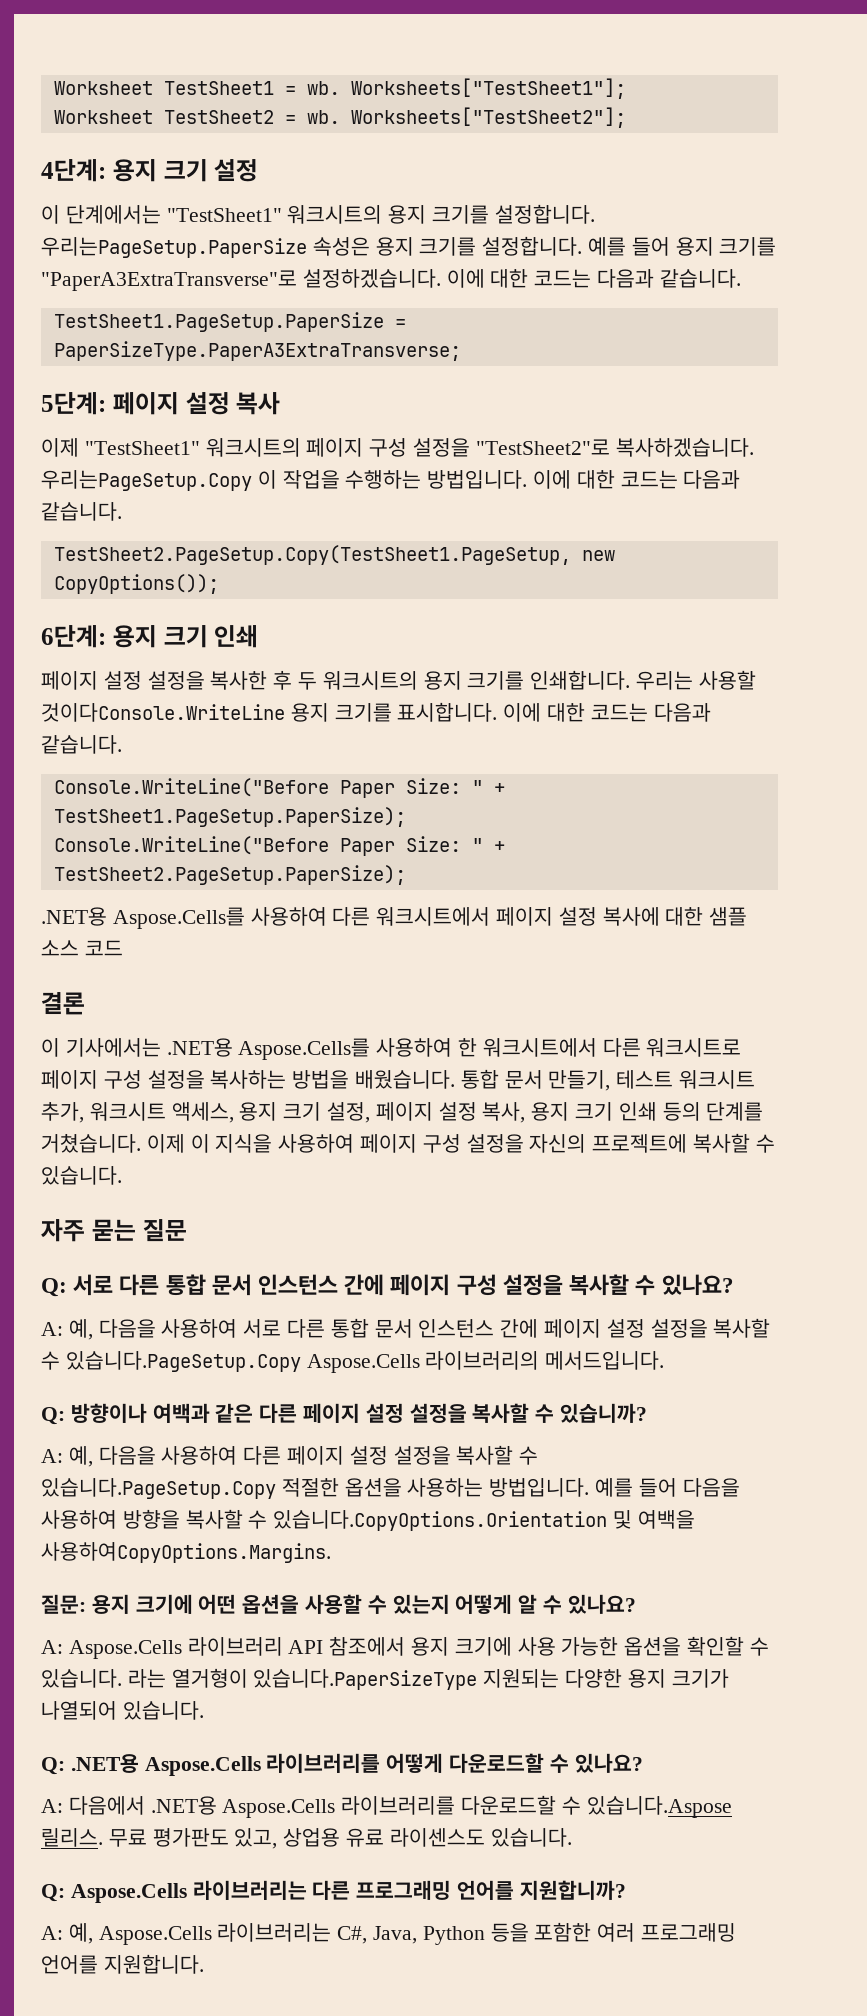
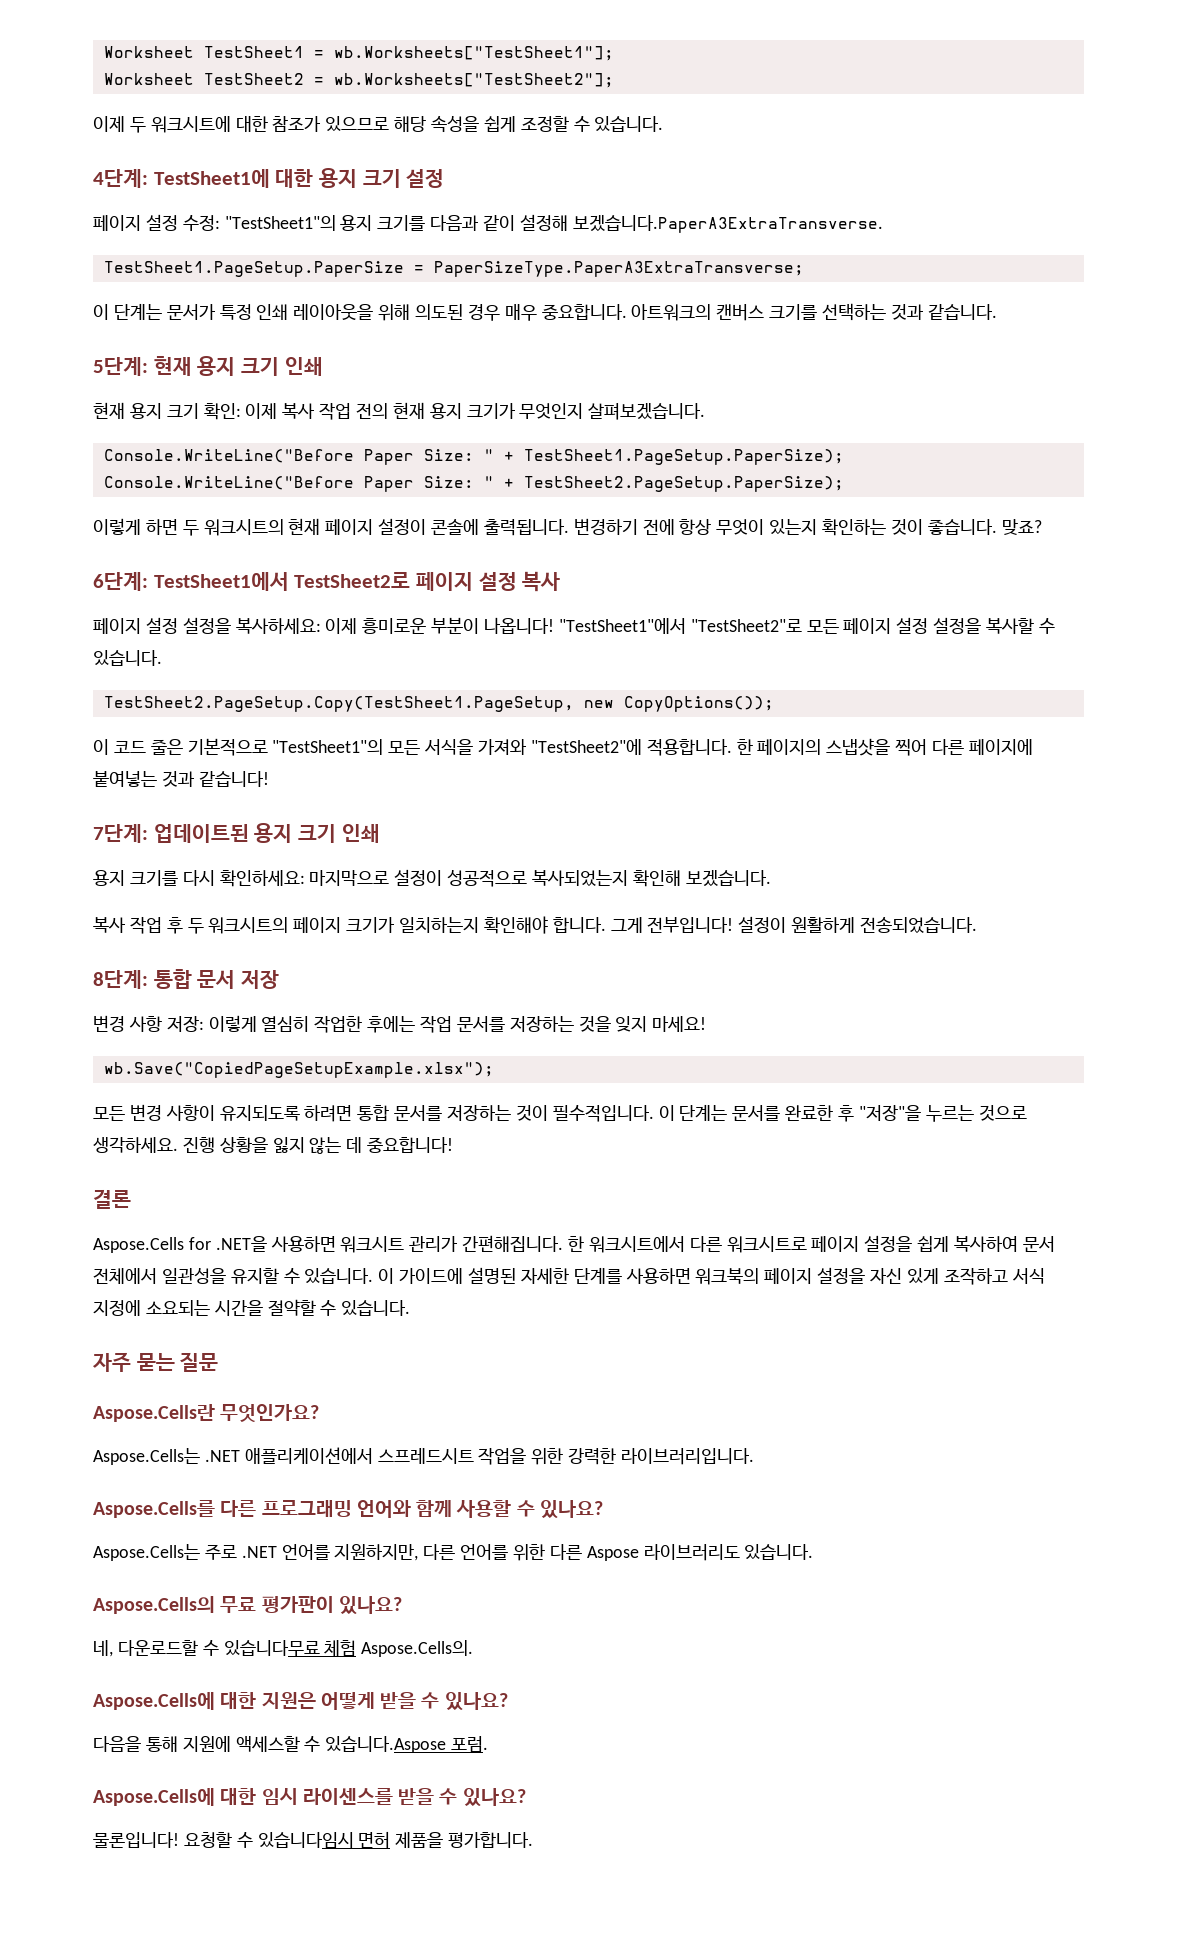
- Worksheet TestSheet1 = wb. Worksheets["TestSheet1"];
+ Worksheet TestSheet1 = wb.Worksheets["TestSheet1"];
- Worksheet TestSheet2 = wb. Worksheets["TestSheet2"];
+ Worksheet TestSheet2 = wb.Worksheets["TestSheet2"];
+ 이제 두 워크시트에 대한 참조가 있으므로 해당 속성을 쉽게 조정할 수 있습니다.
- 4단계: 용지 크기 설정
+ 4단계: TestSheet1에 대한 용지 크기 설정
- 이 단계에서는 "TestSheet1" 워크시트의 용지 크기를 설정합니다. 우리는PageSetup.PaperSize 속성은 용지 크기를 설정합니다. 예를 들어 용지 크기를 "PaperA3ExtraTransverse"로 설정하겠습니다. 이에 대한 코드는 다음과 같습니다.
+ 페이지 설정 수정: "TestSheet1"의 용지 크기를 다음과 같이 설정해 보겠습니다.PaperA3ExtraTransverse.
  TestSheet1.PageSetup.PaperSize = PaperSizeType.PaperA3ExtraTransverse;
- 5단계: 페이지 설정 복사
- 이제 "TestSheet1" 워크시트의 페이지 구성 설정을 "TestSheet2"로 복사하겠습니다. 우리는PageSetup.Copy 이 작업을 수행하는 방법입니다. 이에 대한 코드는 다음과 같습니다.
- TestSheet2.PageSetup.Copy(TestSheet1.PageSetup, new CopyOptions());
- 6단계: 용지 크기 인쇄
- 페이지 설정 설정을 복사한 후 두 워크시트의 용지 크기를 인쇄합니다. 우리는 사용할 것이다Console.WriteLine 용지 크기를 표시합니다. 이에 대한 코드는 다음과 같습니다.
+ 이 단계는 문서가 특정 인쇄 레이아웃을 위해 의도된 경우 매우 중요합니다. 아트워크의 캔버스 크기를 선택하는 것과 같습니다.
+ 5단계: 현재 용지 크기 인쇄
+ 현재 용지 크기 확인: 이제 복사 작업 전의 현재 용지 크기가 무엇인지 살펴보겠습니다.
- .NET용 Aspose.Cells를 사용하여 다른 워크시트에서 페이지 설정 복사에 대한 샘플 소스 코드
+ 이렇게 하면 두 워크시트의 현재 페이지 설정이 콘솔에 출력됩니다. 변경하기 전에 항상 무엇이 있는지 확인하는 것이 좋습니다. 맞죠?
+ 6단계: TestSheet1에서 TestSheet2로 페이지 설정 복사
+ 페이지 설정 설정을 복사하세요: 이제 흥미로운 부분이 나옵니다! "TestSheet1"에서 "TestSheet2"로 모든 페이지 설정 설정을 복사할 수 있습니다.
+ TestSheet2.PageSetup.Copy(TestSheet1.PageSetup, new CopyOptions());
+ 이 코드 줄은 기본적으로 "TestSheet1"의 모든 서식을 가져와 "TestSheet2"에 적용합니다. 한 페이지의 스냅샷을 찍어 다른 페이지에 붙여넣는 것과 같습니다!
+ 7단계: 업데이트된 용지 크기 인쇄
+ 용지 크기를 다시 확인하세요: 마지막으로 설정이 성공적으로 복사되었는지 확인해 보겠습니다.
+ 복사 작업 후 두 워크시트의 페이지 크기가 일치하는지 확인해야 합니다. 그게 전부입니다! 설정이 원활하게 전송되었습니다.
+ 8단계: 통합 문서 저장
+ 변경 사항 저장: 이렇게 열심히 작업한 후에는 작업 문서를 저장하는 것을 잊지 마세요!
+ wb.Save("CopiedPageSetupExample.xlsx");
+ 모든 변경 사항이 유지되도록 하려면 통합 문서를 저장하는 것이 필수적입니다. 이 단계는 문서를 완료한 후 "저장"을 누르는 것으로 생각하세요. 진행 상황을 잃지 않는 데 중요합니다!
  결론
- 이 기사에서는 .NET용 Aspose.Cells를 사용하여 한 워크시트에서 다른 워크시트로 페이지 구성 설정을 복사하는 방법을 배웠습니다. 통합 문서 만들기, 테스트 워크시트 추가, 워크시트 액세스, 용지 크기 설정, 페이지 설정 복사, 용지 크기 인쇄 등의 단계를 거쳤습니다. 이제 이 지식을 사용하여 페이지 구성 설정을 자신의 프로젝트에 복사할 수 있습니다.
+ Aspose.Cells for .NET을 사용하면 워크시트 관리가 간편해집니다. 한 워크시트에서 다른 워크시트로 페이지 설정을 쉽게 복사하여 문서 전체에서 일관성을 유지할 수 있습니다. 이 가이드에 설명된 자세한 단계를 사용하면 워크북의 페이지 설정을 자신 있게 조작하고 서식 지정에 소요되는 시간을 절약할 수 있습니다.
- Q: 서로 다른 통합 문서 인스턴스 간에 페이지 구성 설정을 복사할 수 있나요?
- A: 예, 다음을 사용하여 서로 다른 통합 문서 인스턴스 간에 페이지 설정 설정을 복사할 수 있습니다.PageSetup.Copy Aspose.Cells 라이브러리의 메서드입니다.
- Q: 방향이나 여백과 같은 다른 페이지 설정 설정을 복사할 수 있습니까?
- A: 예, 다음을 사용하여 다른 페이지 설정 설정을 복사할 수 있습니다.PageSetup.Copy 적절한 옵션을 사용하는 방법입니다. 예를 들어 다음을 사용하여 방향을 복사할 수 있습니다.CopyOptions.Orientation 및 여백을 사용하여CopyOptions.Margins.
- 질문: 용지 크기에 어떤 옵션을 사용할 수 있는지 어떻게 알 수 있나요?
- A: Aspose.Cells 라이브러리 API 참조에서 용지 크기에 사용 가능한 옵션을 확인할 수 있습니다. 라는 열거형이 있습니다.PaperSizeType 지원되는 다양한 용지 크기가 나열되어 있습니다.
- Q: .NET용 Aspose.Cells 라이브러리를 어떻게 다운로드할 수 있나요?
- A: 다음에서 .NET용 Aspose.Cells 라이브러리를 다운로드할 수 있습니다.Aspose 릴리스. 무료 평가판도 있고, 상업용 유료 라이센스도 있습니다.
- Q: Aspose.Cells 라이브러리는 다른 프로그래밍 언어를 지원합니까?
- A: 예, Aspose.Cells 라이브러리는 C#, Java, Python 등을 포함한 여러 프로그래밍 언어를 지원합니다.
+ Aspose.Cells란 무엇인가요?
+ Aspose.Cells는 .NET 애플리케이션에서 스프레드시트 작업을 위한 강력한 라이브러리입니다.
+ Aspose.Cells를 다른 프로그래밍 언어와 함께 사용할 수 있나요?
+ Aspose.Cells는 주로 .NET 언어를 지원하지만, 다른 언어를 위한 다른 Aspose 라이브러리도 있습니다.
+ Aspose.Cells의 무료 평가판이 있나요?
+ 네, 다운로드할 수 있습니다무료 체험 Aspose.Cells의.
+ Aspose.Cells에 대한 지원은 어떻게 받을 수 있나요?
+ 다음을 통해 지원에 액세스할 수 있습니다.Aspose 포럼.
+ Aspose.Cells에 대한 임시 라이센스를 받을 수 있나요?
+ 물론입니다! 요청할 수 있습니다임시 면허 제품을 평가합니다.

